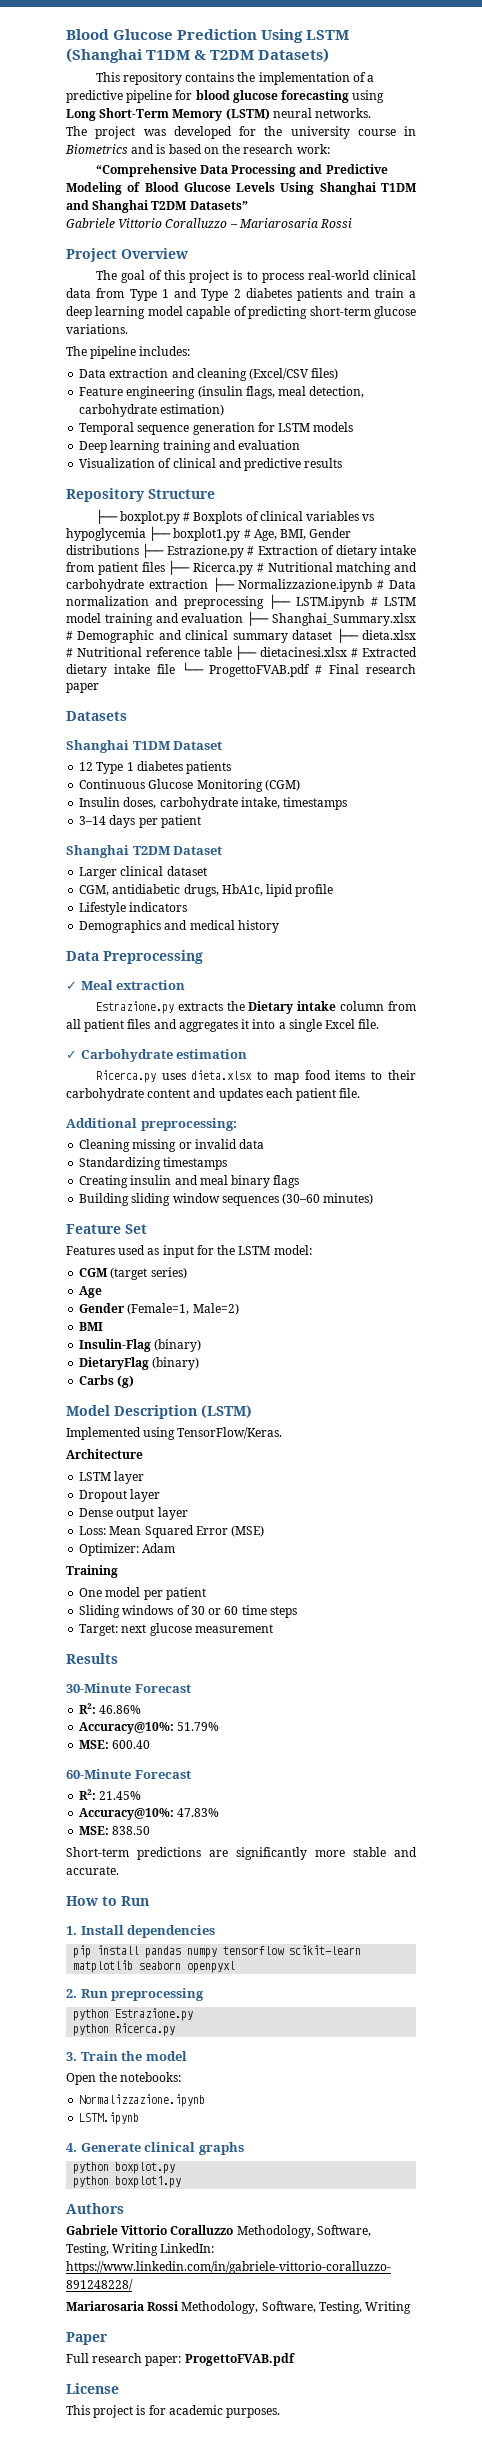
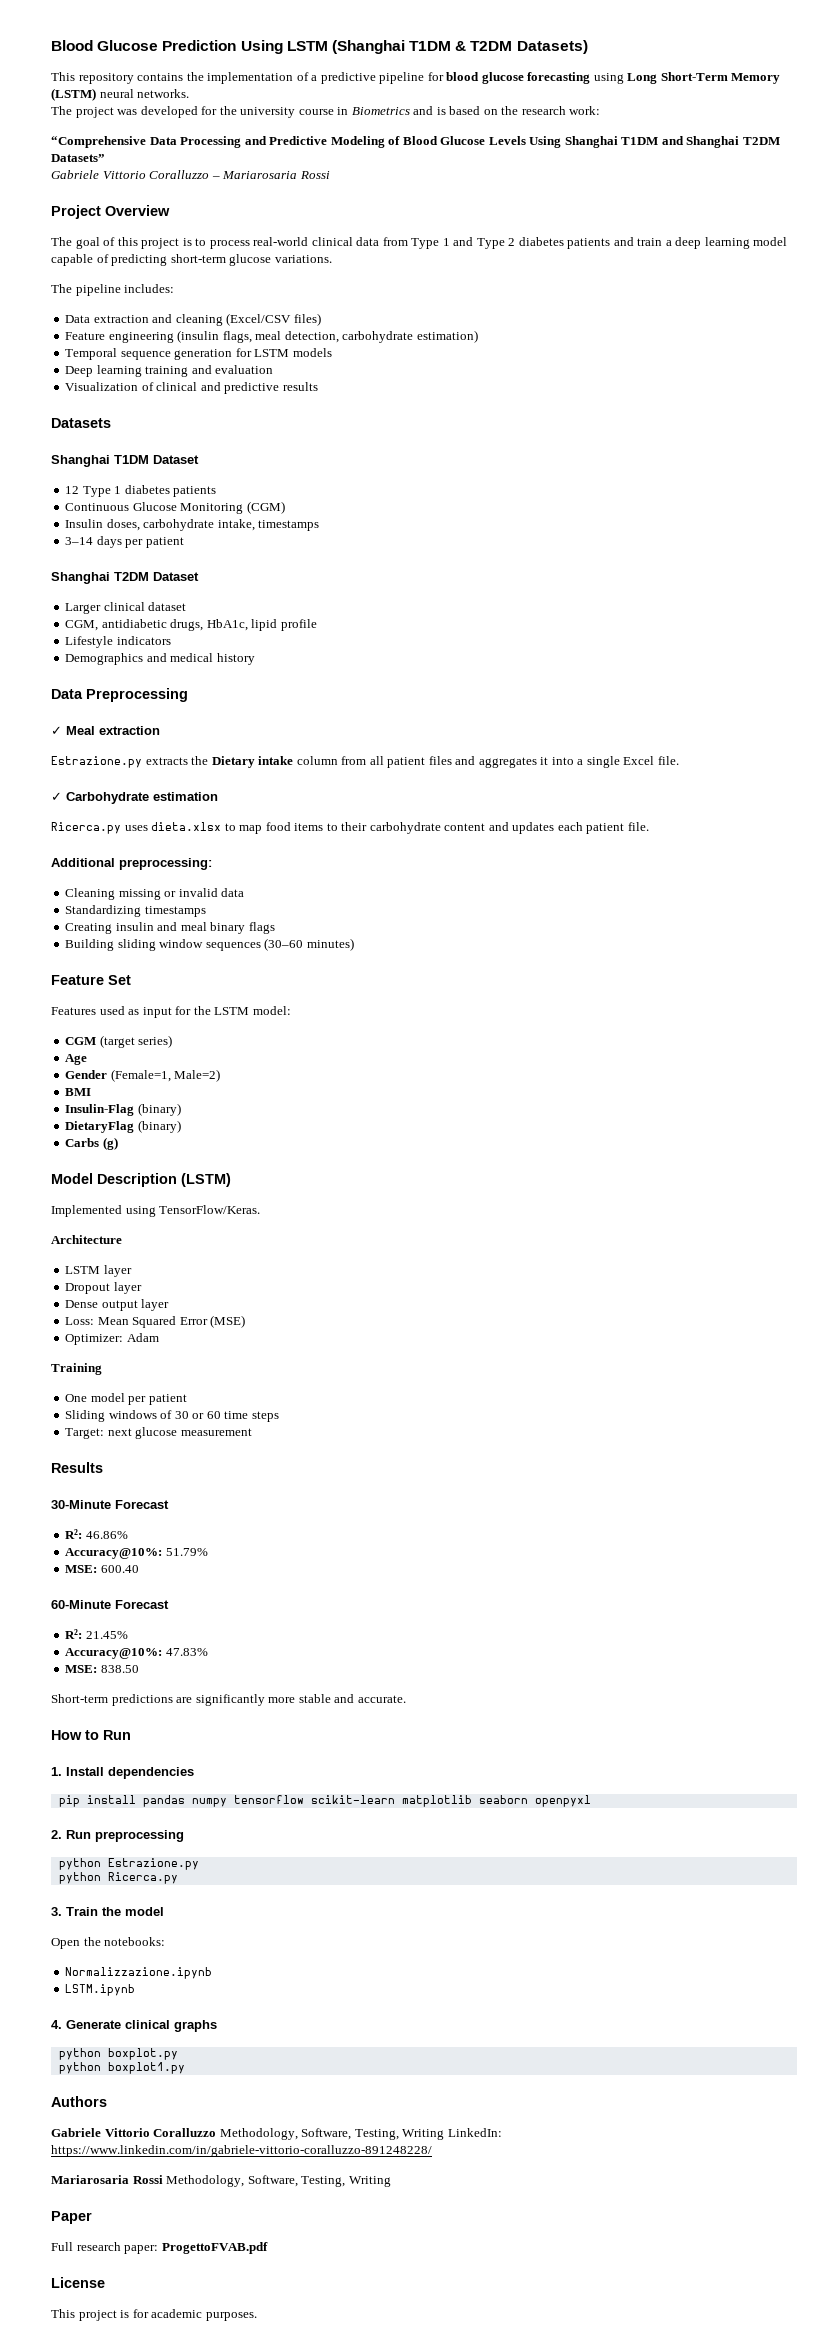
- Repository Structure
- ├── boxplot.py # Boxplots of clinical variables vs hypoglycemia ├── boxplot1.py # Age, BMI, Gender distributions ├── Estrazione.py # Extraction of dietary intake from patient files ├── Ricerca.py # Nutritional matching and carbohydrate extraction ├── Normalizzazione.ipynb # Data normalization and preprocessing ├── LSTM.ipynb # LSTM model training and evaluation ├── Shanghai_Summary.xlsx # Demographic and clinical summary dataset ├── dieta.xlsx # Nutritional reference table ├── dietacinesi.xlsx # Extracted dietary intake file └── ProgettoFVAB.pdf # Final research paper

